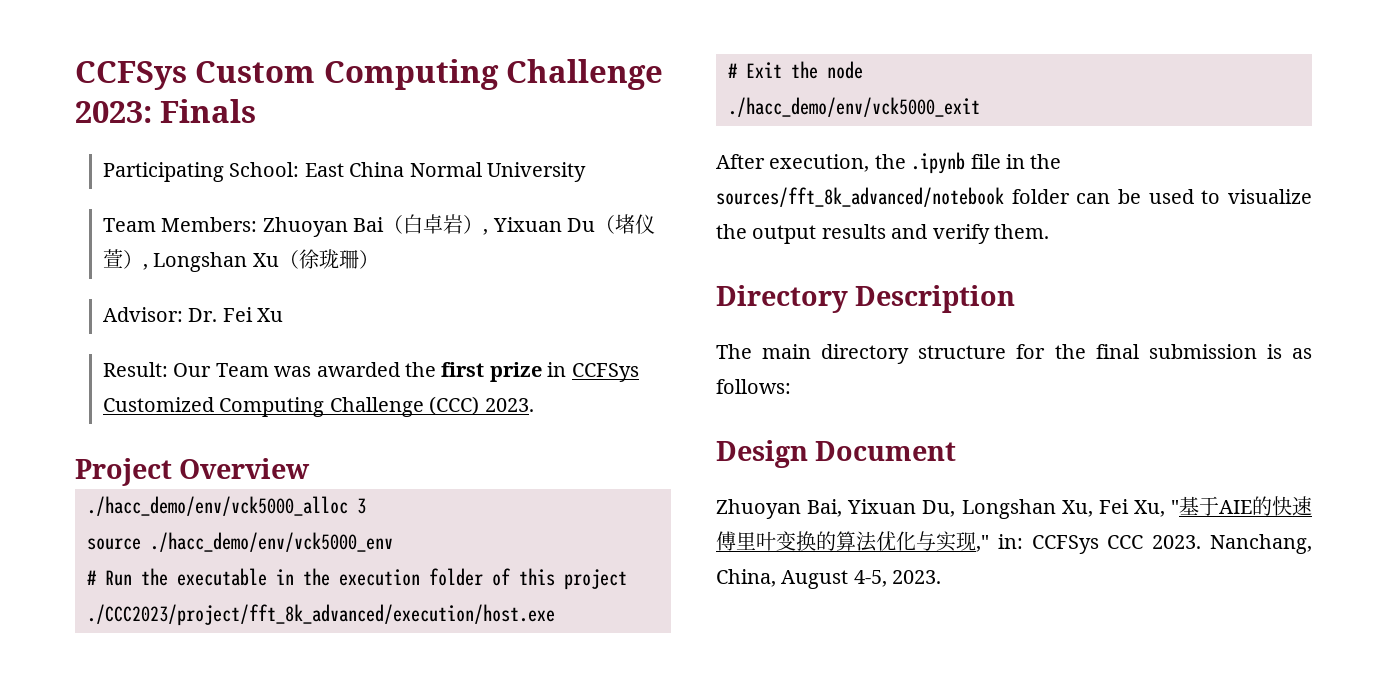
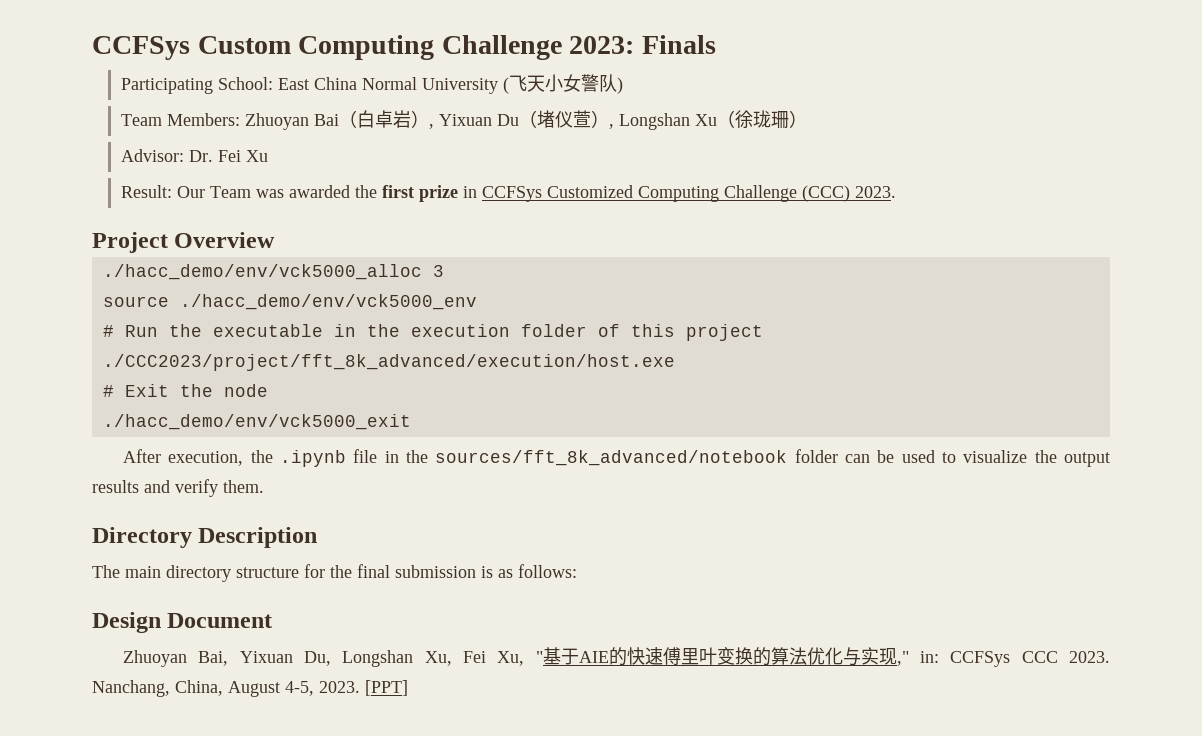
- Participating School: East China Normal University
+ Participating School: East China Normal University (飞天小女警队)
+ [PPT]

